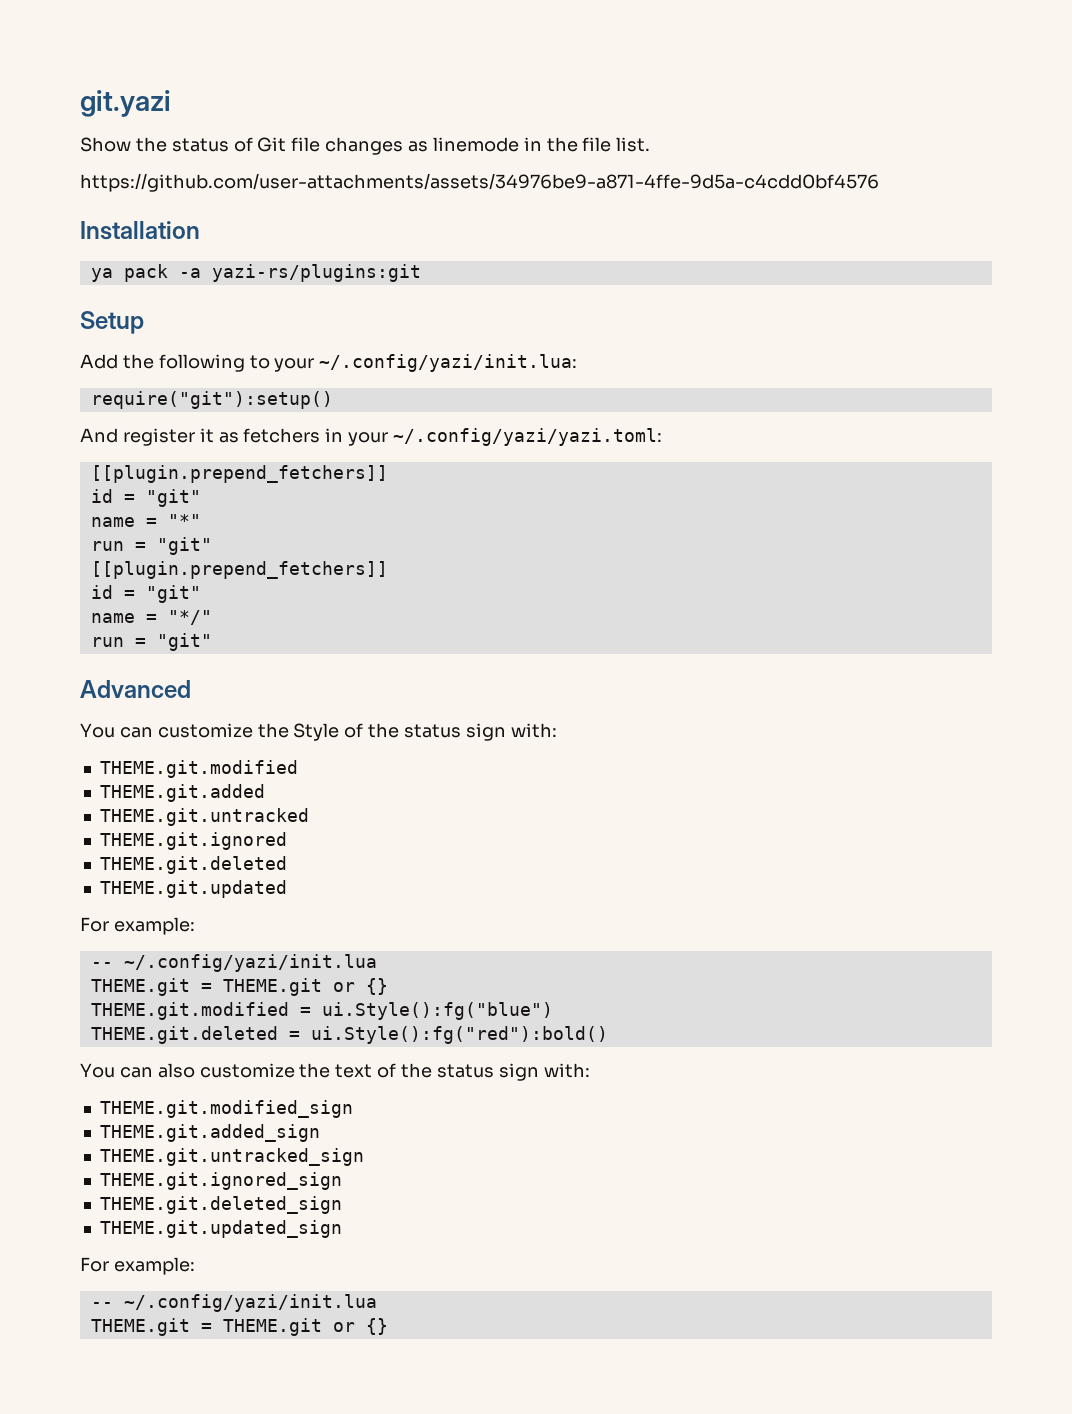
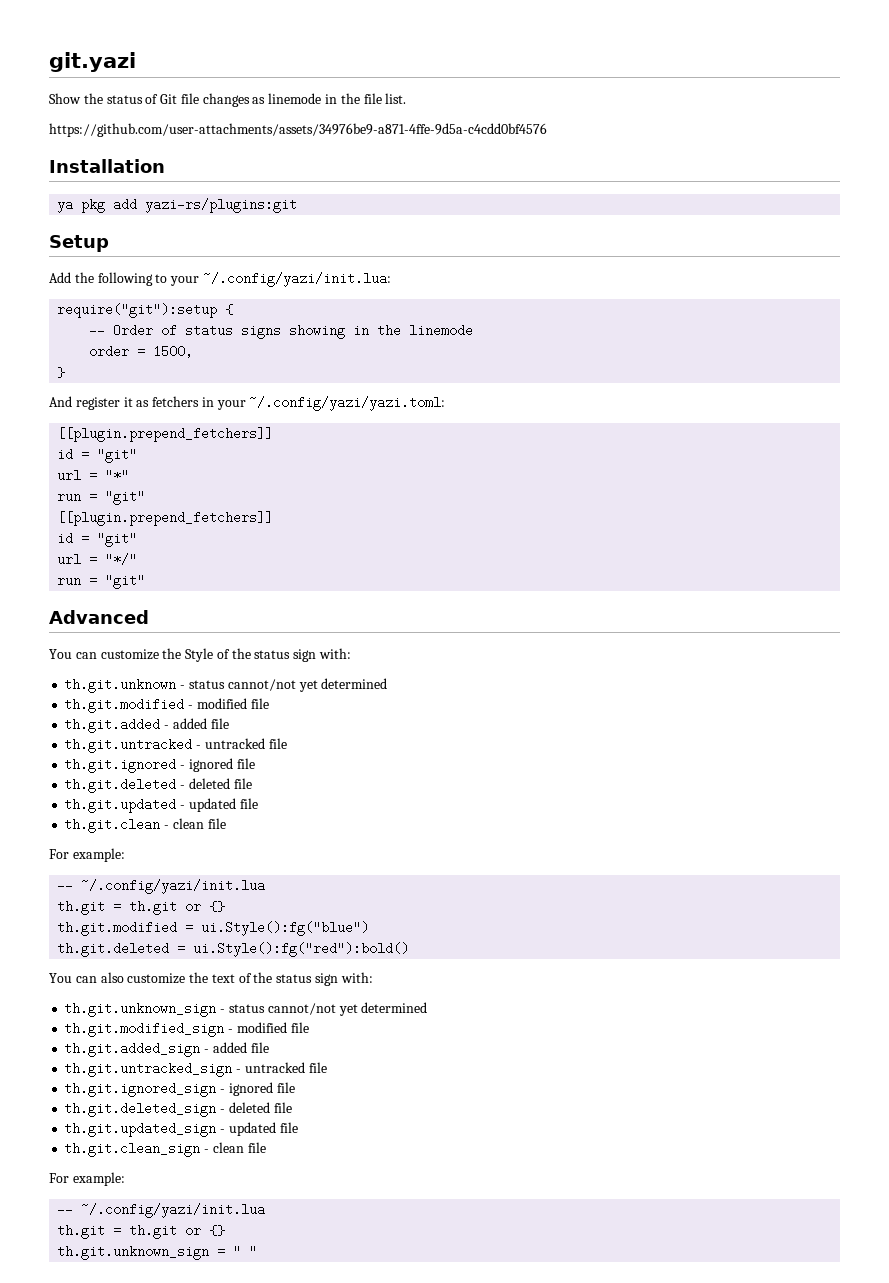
- ya pack -a yazi-rs/plugins:git
+ ya pkg add yazi-rs/plugins:git
- require("git"):setup()
+ require("git"):setup {
+ -- Order of status signs showing in the linemode
+ order = 1500,
+ }
- name = "*"
+ url = "*"
- name = "*/"
+ url = "*/"
  You can customize the Style of the status sign with:
- THEME.git.modified
- THEME.git.added
- THEME.git.untracked
- THEME.git.ignored
- THEME.git.deleted
- THEME.git.updated
+ th.git.unknown - status cannot/not yet determined
+ th.git.modified - modified file
+ th.git.added - added file
+ th.git.untracked - untracked file
+ th.git.ignored - ignored file
+ th.git.deleted - deleted file
+ th.git.updated - updated file
+ th.git.clean - clean file
  For example:
  -- ~/.config/yazi/init.lua
- THEME.git = THEME.git or {}
- THEME.git.modified = ui.Style():fg("blue")
+ th.git = th.git or {}
+ th.git.modified = ui.Style():fg("blue")
- THEME.git.deleted = ui.Style():fg("red"):bold()
+ th.git.deleted = ui.Style():fg("red"):bold()
- THEME.git.modified_sign
- THEME.git.added_sign
- THEME.git.untracked_sign
- THEME.git.ignored_sign
- THEME.git.deleted_sign
- THEME.git.updated_sign
+ th.git.unknown_sign - status cannot/not yet determined
+ th.git.modified_sign - modified file
+ th.git.added_sign - added file
+ th.git.untracked_sign - untracked file
+ th.git.ignored_sign - ignored file
+ th.git.deleted_sign - deleted file
+ th.git.updated_sign - updated file
+ th.git.clean_sign - clean file
  For example:
  -- ~/.config/yazi/init.lua
- THEME.git = THEME.git or {}
+ th.git = th.git or {}
+ th.git.unknown_sign = " "

